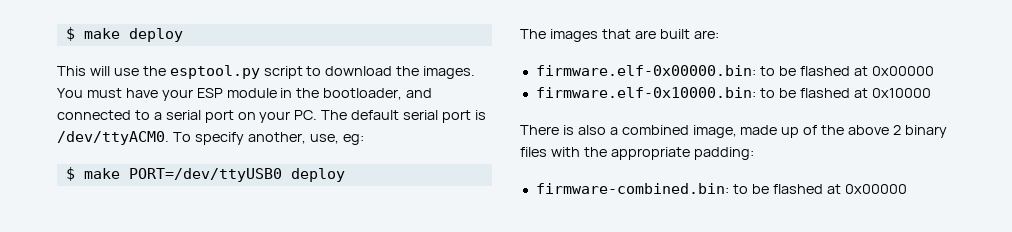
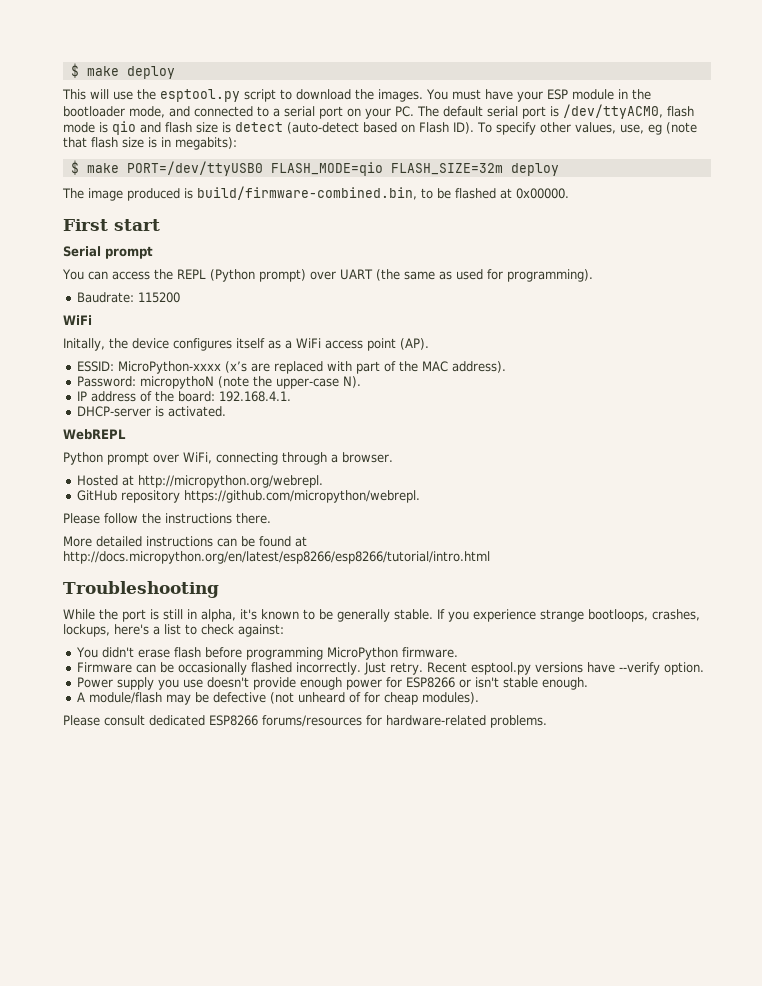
- You must have your ESP module in the bootloader, and connected to a serial port on your PC. The default serial port is /dev/ttyACM0. To specify another, use, eg:
+ You must have your ESP module in the bootloader mode, and connected to a serial port on your PC. The default serial port is /dev/ttyACM0, flash mode is qio and flash size is detect (auto-detect based on Flash ID). To specify other values, use, eg (note that flash size is in megabits):
- $ make PORT=/dev/ttyUSB0 deploy
+ $ make PORT=/dev/ttyUSB0 FLASH_MODE=qio FLASH_SIZE=32m deploy
- The images that are built are:
- firmware.elf-0x00000.bin: to be flashed at 0x00000
- firmware.elf-0x10000.bin: to be flashed at 0x10000
- There is also a combined image, made up of the above 2 binary files with the appropriate padding:
- firmware-combined.bin: to be flashed at 0x00000
+ The image produced is build/firmware-combined.bin, to be flashed at 0x00000.
+ First start
+ Serial prompt
+ You can access the REPL (Python prompt) over UART (the same as used for programming).
+ Baudrate: 115200
+ WiFi
+ Initally, the device configures itself as a WiFi access point (AP).
+ ESSID: MicroPython-xxxx (x’s are replaced with part of the MAC address).
+ Password: micropythoN (note the upper-case N).
+ IP address of the board: 192.168.4.1.
+ DHCP-server is activated.
+ WebREPL
+ Python prompt over WiFi, connecting through a browser.
+ Hosted at http://micropython.org/webrepl.
+ GitHub repository https://github.com/micropython/webrepl.
+ Please follow the instructions there.
+ More detailed instructions can be found at http://docs.micropython.org/en/latest/esp8266/esp8266/tutorial/intro.html
+ Troubleshooting
+ While the port is still in alpha, it's known to be generally stable. If you experience strange bootloops, crashes, lockups, here's a list to check against:
+ You didn't erase flash before programming MicroPython firmware.
+ Firmware can be occasionally flashed incorrectly. Just retry. Recent esptool.py versions have --verify option.
+ Power supply you use doesn't provide enough power for ESP8266 or isn't stable enough.
+ A module/flash may be defective (not unheard of for cheap modules).
+ Please consult dedicated ESP8266 forums/resources for hardware-related problems.

